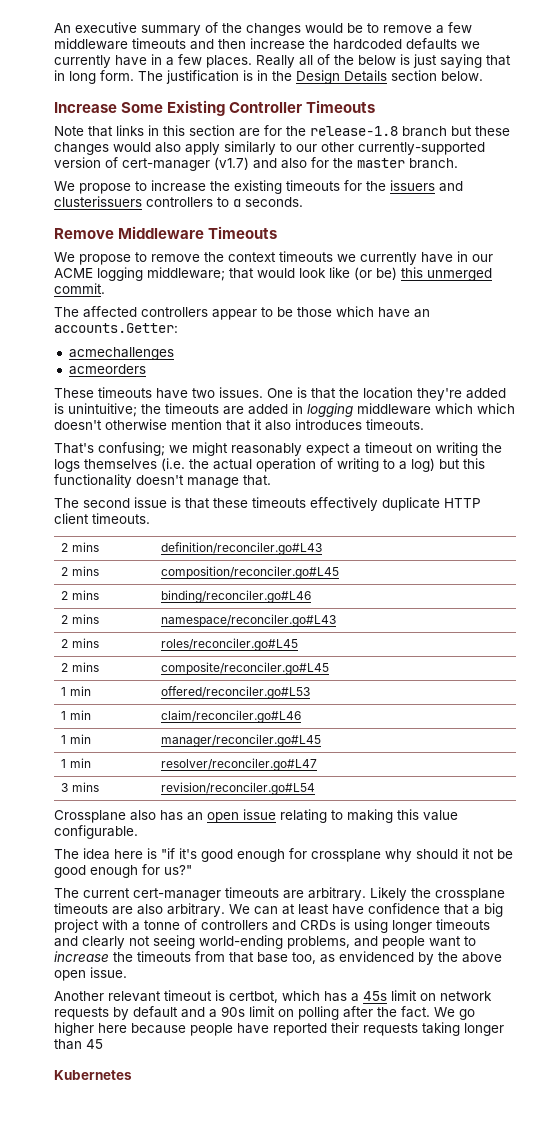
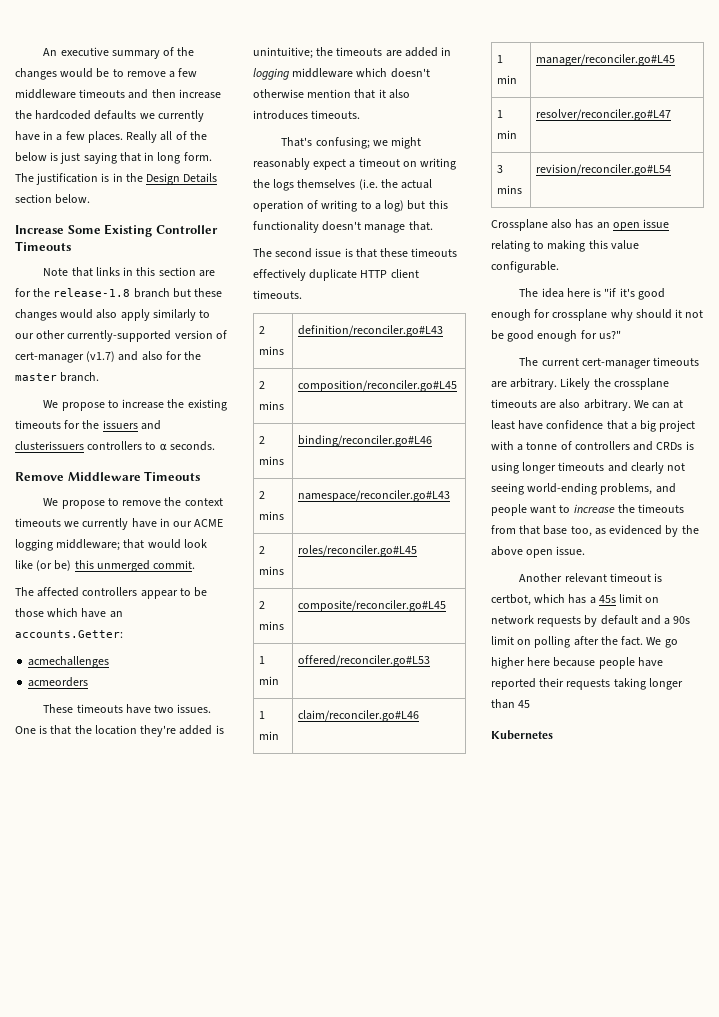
- One is that the location they're added is unintuitive; the timeouts are added in logging middleware which which doesn't otherwise mention that it also introduces timeouts.
+ One is that the location they're added is unintuitive; the timeouts are added in logging middleware which doesn't otherwise mention that it also introduces timeouts.
- We can at least have confidence that a big project with a tonne of controllers and CRDs is using longer timeouts and clearly not seeing world-ending problems, and people want to increase the timeouts from that base too, as envidenced by the above open issue.
+ We can at least have confidence that a big project with a tonne of controllers and CRDs is using longer timeouts and clearly not seeing world-ending problems, and people want to increase the timeouts from that base too, as evidenced by the above open issue.

